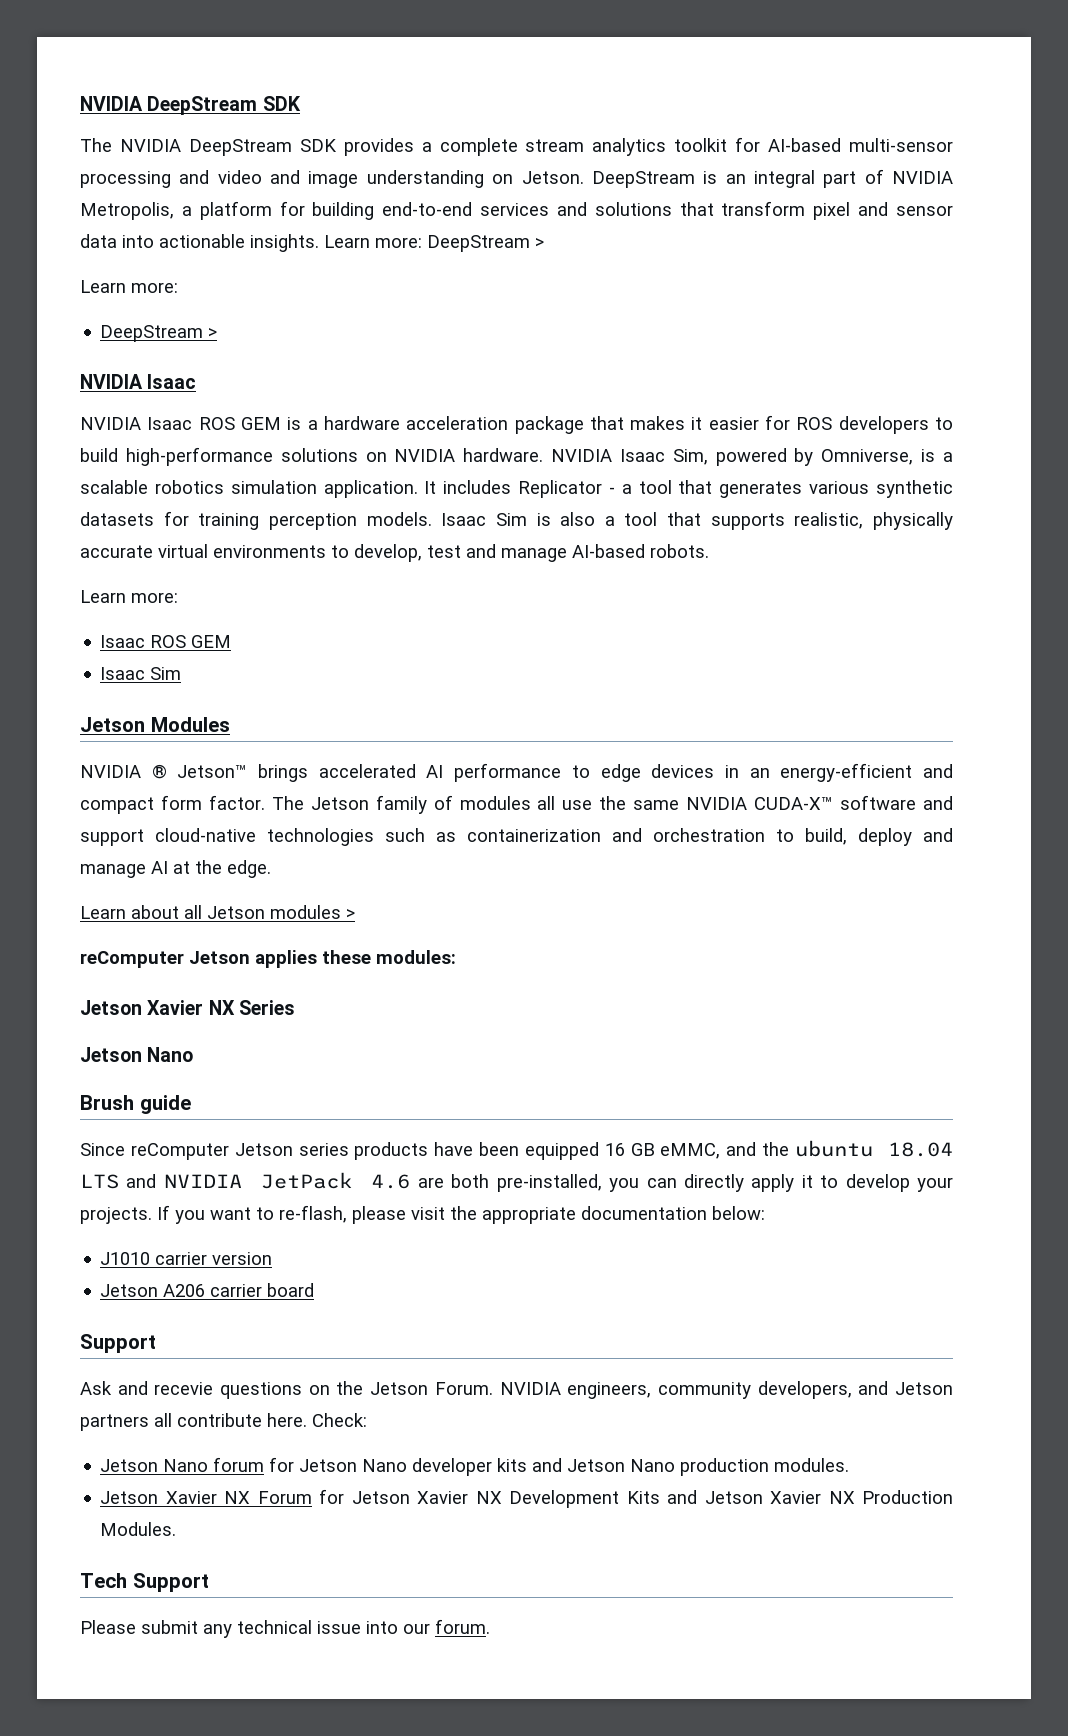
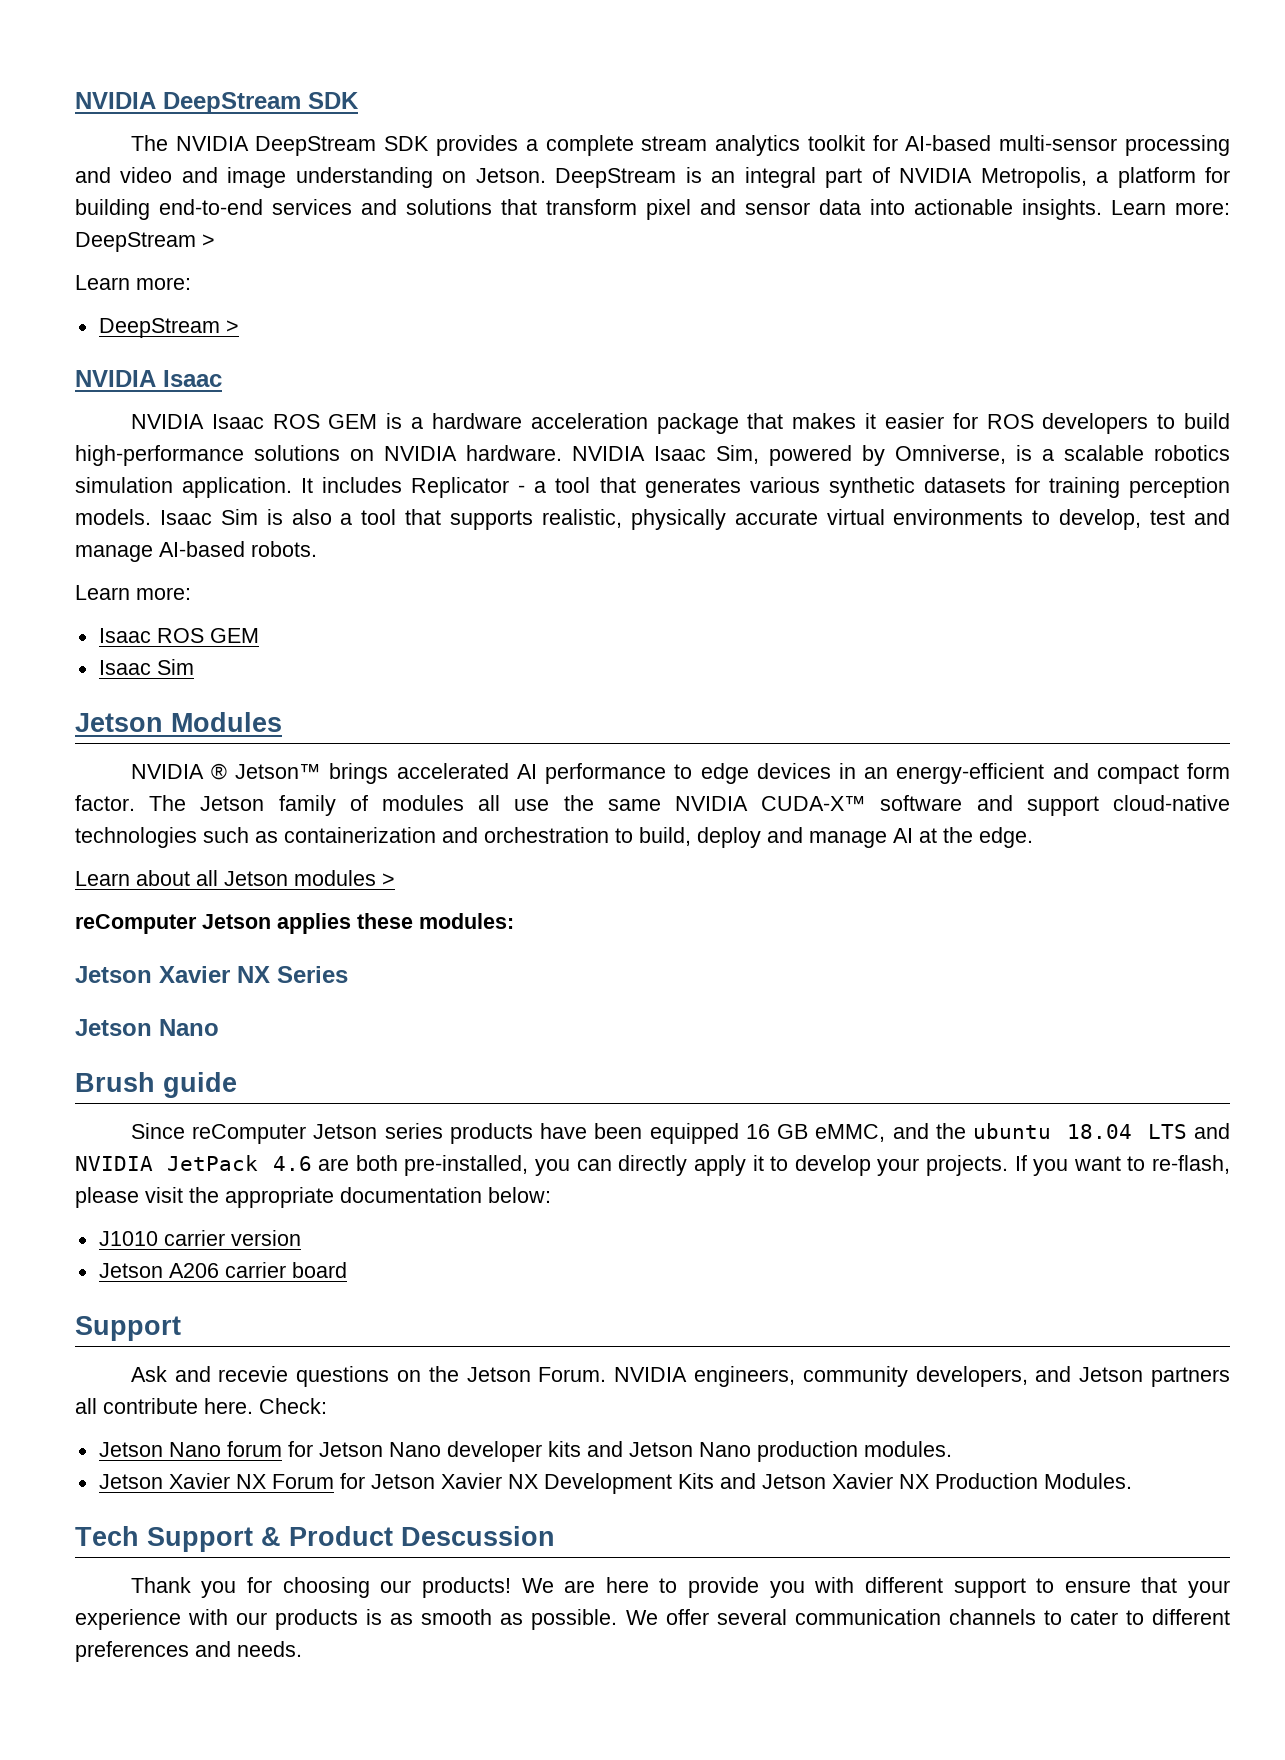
- Tech Support
- Please submit any technical issue into our forum.
+ Tech Support & Product Descussion
+ Thank you for choosing our products! We are here to provide you with different support to ensure that your experience with our products is as smooth as possible. We offer several communication channels to cater to different preferences and needs.

